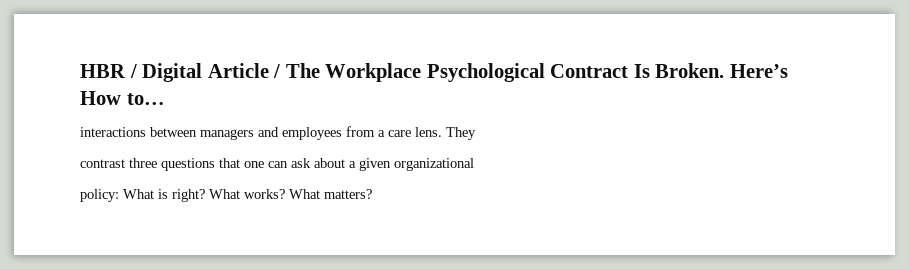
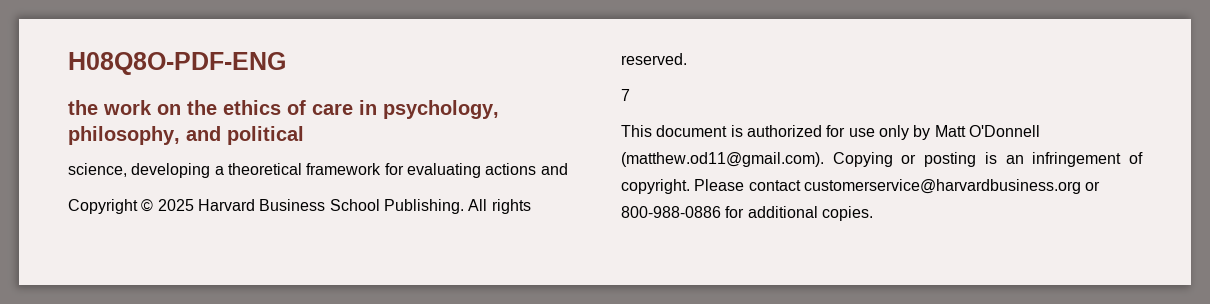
- HBR / Digital Article / The Workplace Psychological Contract Is Broken. Here’s How to…
- interactions between managers and employees from a care lens. They
- contrast three questions that one can ask about a given organizational
- policy: What is right? What works? What matters?
+ H08Q8O-PDF-ENG
+ the work on the ethics of care in psychology, philosophy, and political
+ science, developing a theoretical framework for evaluating actions and
+ Copyright © 2025 Harvard Business School Publishing. All rights reserved.
+ 7
+ This document is authorized for use only by Matt O'Donnell (matthew.od11@gmail.com). Copying or posting is an infringement of copyright. Please contact customerservice@harvardbusiness.org or 800-988-0886 for additional copies.

